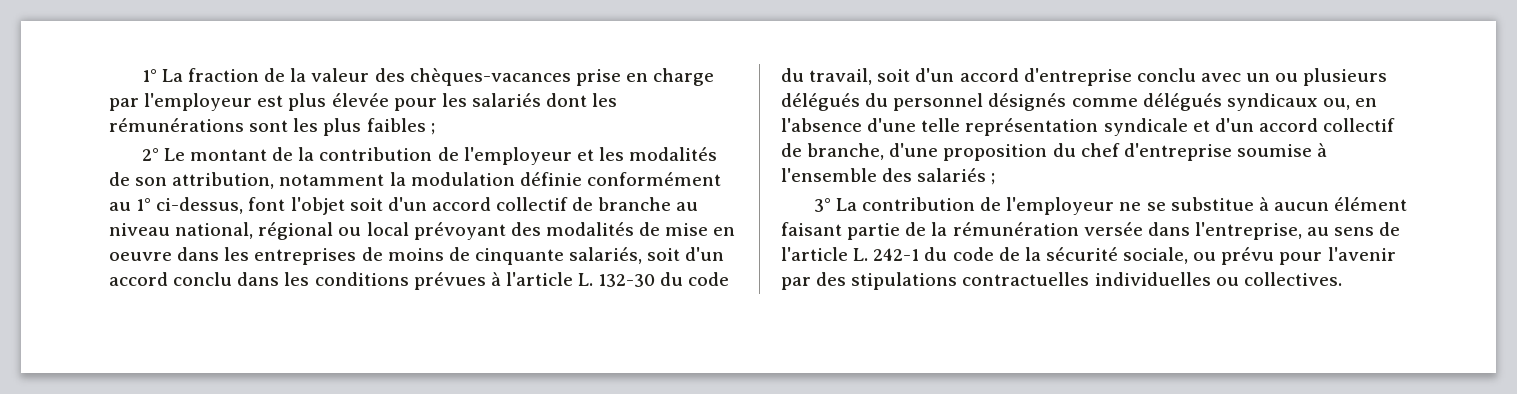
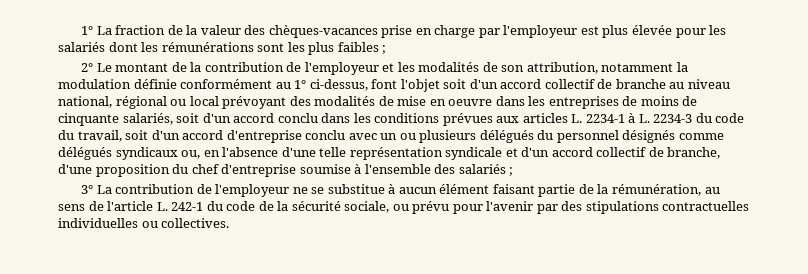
- 2° Le montant de la contribution de l'employeur et les modalités de son attribution, notamment la modulation définie conformément au 1° ci-dessus, font l'objet soit d'un accord collectif de branche au niveau national, régional ou local prévoyant des modalités de mise en oeuvre dans les entreprises de moins de cinquante salariés, soit d'un accord conclu dans les conditions prévues à l'article L. 132-30 du code du travail, soit d'un accord d'entreprise conclu avec un ou plusieurs délégués du personnel désignés comme délégués syndicaux ou, en l'absence d'une telle représentation syndicale et d'un accord collectif de branche, d'une proposition du chef d'entreprise soumise à l'ensemble des salariés ;
+ 2° Le montant de la contribution de l'employeur et les modalités de son attribution, notamment la modulation définie conformément au 1° ci-dessus, font l'objet soit d'un accord collectif de branche au niveau national, régional ou local prévoyant des modalités de mise en oeuvre dans les entreprises de moins de cinquante salariés, soit d'un accord conclu dans les conditions prévues aux articles L. 2234-1 à L. 2234-3 du code du travail, soit d'un accord d'entreprise conclu avec un ou plusieurs délégués du personnel désignés comme délégués syndicaux ou, en l'absence d'une telle représentation syndicale et d'un accord collectif de branche, d'une proposition du chef d'entreprise soumise à l'ensemble des salariés ;
- 3° La contribution de l'employeur ne se substitue à aucun élément faisant partie de la rémunération versée dans l'entreprise, au sens de l'article L. 242-1 du code de la sécurité sociale, ou prévu pour l'avenir par des stipulations contractuelles individuelles ou collectives.
+ 3° La contribution de l'employeur ne se substitue à aucun élément faisant partie de la rémunération, au sens de l'article L. 242-1 du code de la sécurité sociale, ou prévu pour l'avenir par des stipulations contractuelles individuelles ou collectives.

